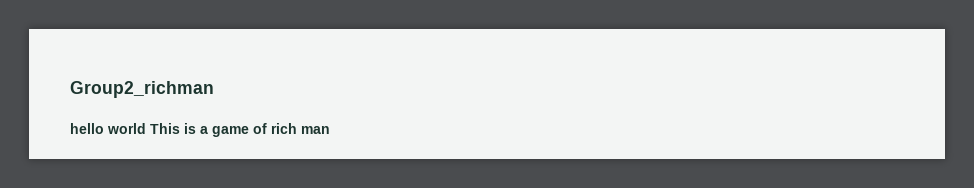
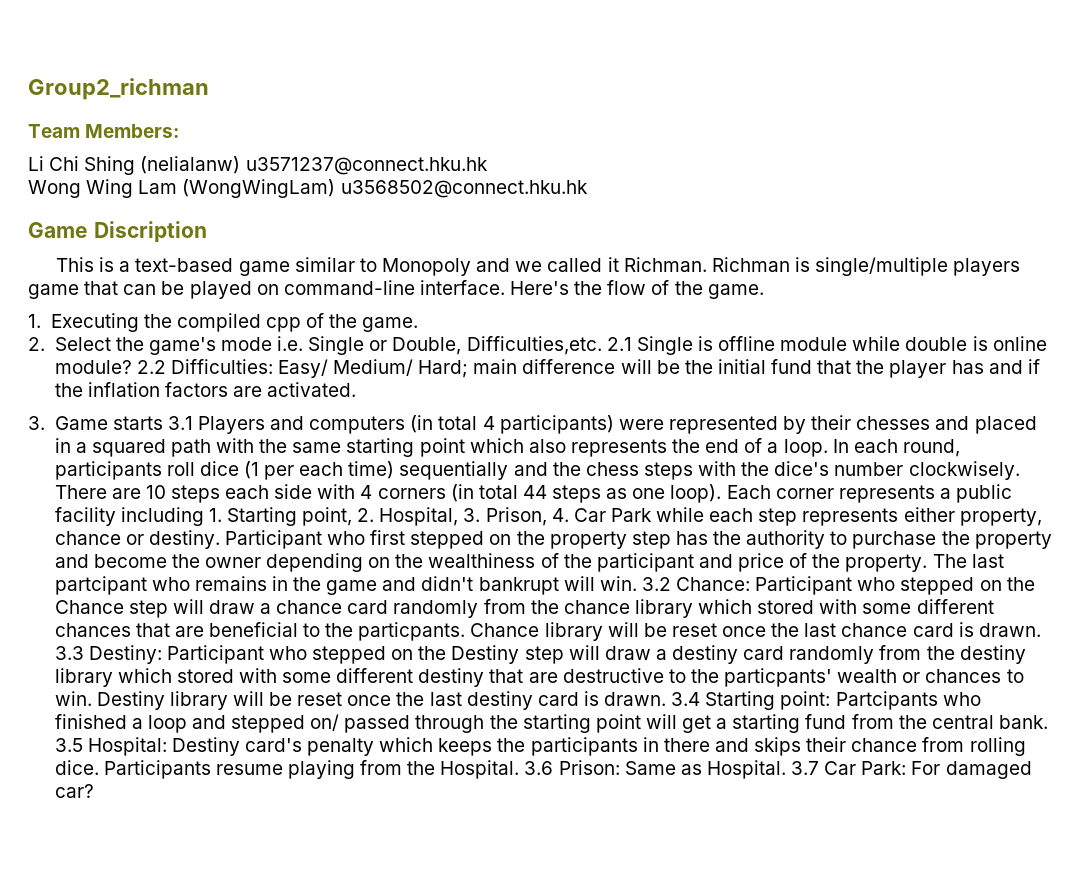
- hello world This is a game of rich man
+ Team Members:
+ Li Chi Shing (nelialanw) u3571237@connect.hku.hk
+ Wong Wing Lam (WongWingLam) u3568502@connect.hku.hk
+ Game Discription
+ This is a text-based game similar to Monopoly and we called it Richman. Richman is single/multiple players game that can be played on command-line interface. Here's the flow of the game.
+ 1. Executing the compiled cpp of the game.
+ 2. Select the game's mode i.e. Single or Double, Difficulties,etc. 2.1 Single is offline module while double is online module? 2.2 Difficulties: Easy/ Medium/ Hard; main difference will be the initial fund that the player has and if the inflation factors are activated.
+ 3. Game starts 3.1 Players and computers (in total 4 participants) were represented by their chesses and placed in a squared path with the same starting point which also represents the end of a loop. In each round, participants roll dice (1 per each time) sequentially and the chess steps with the dice's number clockwisely. There are 10 steps each side with 4 corners (in total 44 steps as one loop). Each corner represents a public facility including 1. Starting point, 2. Hospital, 3. Prison, 4. Car Park while each step represents either property, chance or destiny. Participant who first stepped on the property step has the authority to purchase the property and become the owner depending on the wealthiness of the participant and price of the property. The last partcipant who remains in the game and didn't bankrupt will win. 3.2 Chance: Participant who stepped on the Chance step will draw a chance card randomly from the chance library which stored with some different chances that are beneficial to the particpants. Chance library will be reset once the last chance card is drawn. 3.3 Destiny: Participant who stepped on the Destiny step will draw a destiny card randomly from the destiny library which stored with some different destiny that are destructive to the particpants' wealth or chances to win. Destiny library will be reset once the last destiny card is drawn. 3.4 Starting point: Partcipants who finished a loop and stepped on/ passed through the starting point will get a starting fund from the central bank. 3.5 Hospital: Destiny card's penalty which keeps the participants in there and skips their chance from rolling dice. Participants resume playing from the Hospital. 3.6 Prison: Same as Hospital. 3.7 Car Park: For damaged car?

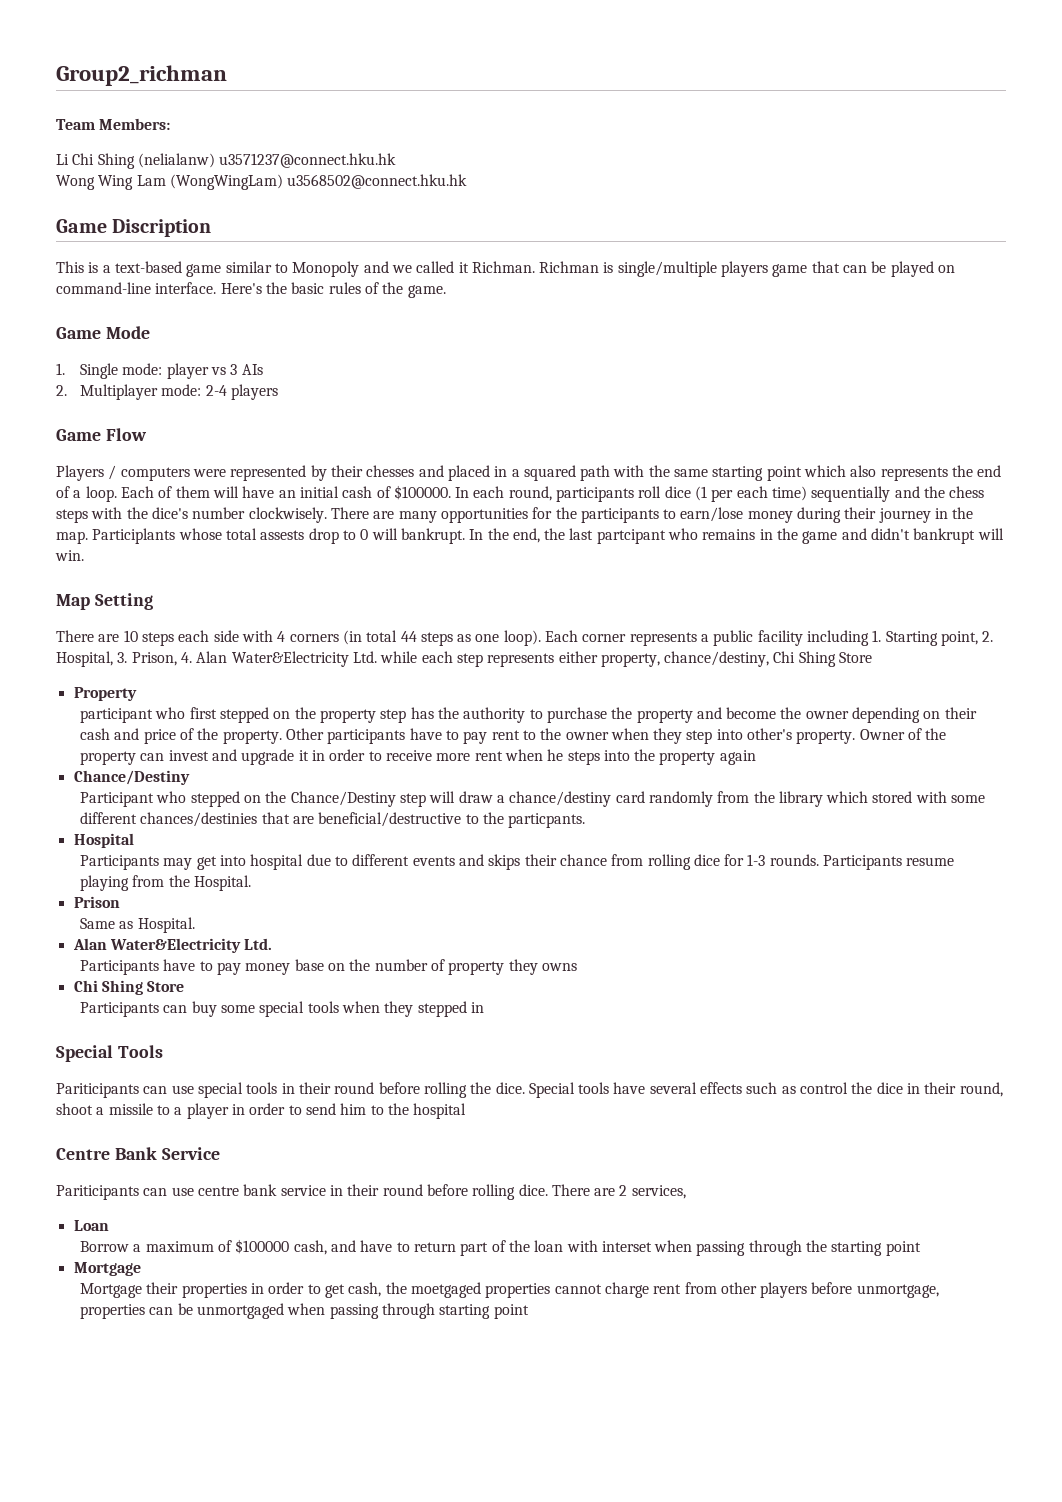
- Here's the flow of the game.
- 1. Executing the compiled cpp of the game.
- 2. Select the game's mode i.e. Single or Double, Difficulties,etc. 2.1 Single is offline module while double is online module? 2.2 Difficulties: Easy/ Medium/ Hard; main difference will be the initial fund that the player has and if the inflation factors are activated.
- 3. Game starts 3.1 Players and computers (in total 4 participants) were represented by their chesses and placed in a squared path with the same starting point which also represents the end of a loop.
+ Here's the basic rules of the game.
+ Game Mode
+ 1. Single mode: player vs 3 AIs
+ 2. Multiplayer mode: 2-4 players
+ Game Flow
+ Players / computers were represented by their chesses and placed in a squared path with the same starting point which also represents the end of a loop.
+ Each of them will have an initial cash of $100000.
+ There are many opportunities for the participants to earn/lose money during their journey in the map. Participlants whose total assests drop to 0 will bankrupt. In the end, the last partcipant who remains in the game and didn't bankrupt will win.
+ Map Setting
- Each corner represents a public facility including 1. Starting point, 2. Hospital, 3. Prison, 4. Car Park while each step represents either property, chance or destiny. Participant who first stepped on the property step has the authority to purchase the property and become the owner depending on the wealthiness of the participant and price of the property.
+ Each corner represents a public facility including 1. Starting point, 2. Hospital, 3. Prison, 4. Alan Water&Electricity Ltd. while each step represents either property, chance/destiny, Chi Shing Store
+ Property
+ participant who first stepped on the property step has the authority to purchase the property and become the owner depending on their cash and price of the property.
- The last partcipant who remains in the game and didn't bankrupt will win. 3.2 Chance: Participant who stepped on the Chance step will draw a chance card randomly from the chance library which stored with some different chances that are beneficial to the particpants. Chance library will be reset once the last chance card is drawn. 3.3 Destiny: Participant who stepped on the Destiny step will draw a destiny card randomly from the destiny library which stored with some different destiny that are destructive to the particpants' wealth or chances to win. Destiny library will be reset once the last destiny card is drawn. 3.4 Starting point: Partcipants who finished a loop and stepped on/ passed through the starting point will get a starting fund from the central bank. 3.5 Hospital: Destiny card's penalty which keeps the participants in there and skips their chance from rolling dice.
+ Other participants have to pay rent to the owner when they step into other's property. Owner of the property can invest and upgrade it in order to receive more rent when he steps into the property again
+ Chance/Destiny
+ Participant who stepped on the Chance/Destiny step will draw a chance/destiny card randomly from the library which stored with some different chances/destinies that are beneficial/destructive to the particpants.
+ Hospital
+ Participants may get into hospital due to different events and skips their chance from rolling dice for 1-3 rounds.
- Participants resume playing from the Hospital. 3.6 Prison: Same as Hospital. 3.7 Car Park: For damaged car?
+ Participants resume playing from the Hospital.
+ Prison
+ Same as Hospital.
+ Alan Water&Electricity Ltd.
+ Participants have to pay money base on the number of property they owns
+ Chi Shing Store
+ Participants can buy some special tools when they stepped in
+ Special Tools
+ Pariticipants can use special tools in their round before rolling the dice. Special tools have several effects such as control the dice in their round, shoot a missile to a player in order to send him to the hospital
+ Centre Bank Service
+ Pariticipants can use centre bank service in their round before rolling dice. There are 2 services,
+ Loan
+ Borrow a maximum of $100000 cash, and have to return part of the loan with interset when passing through the starting point
+ Mortgage
+ Mortgage their properties in order to get cash, the moetgaged properties cannot charge rent from other players before unmortgage, properties can be unmortgaged when passing through starting point

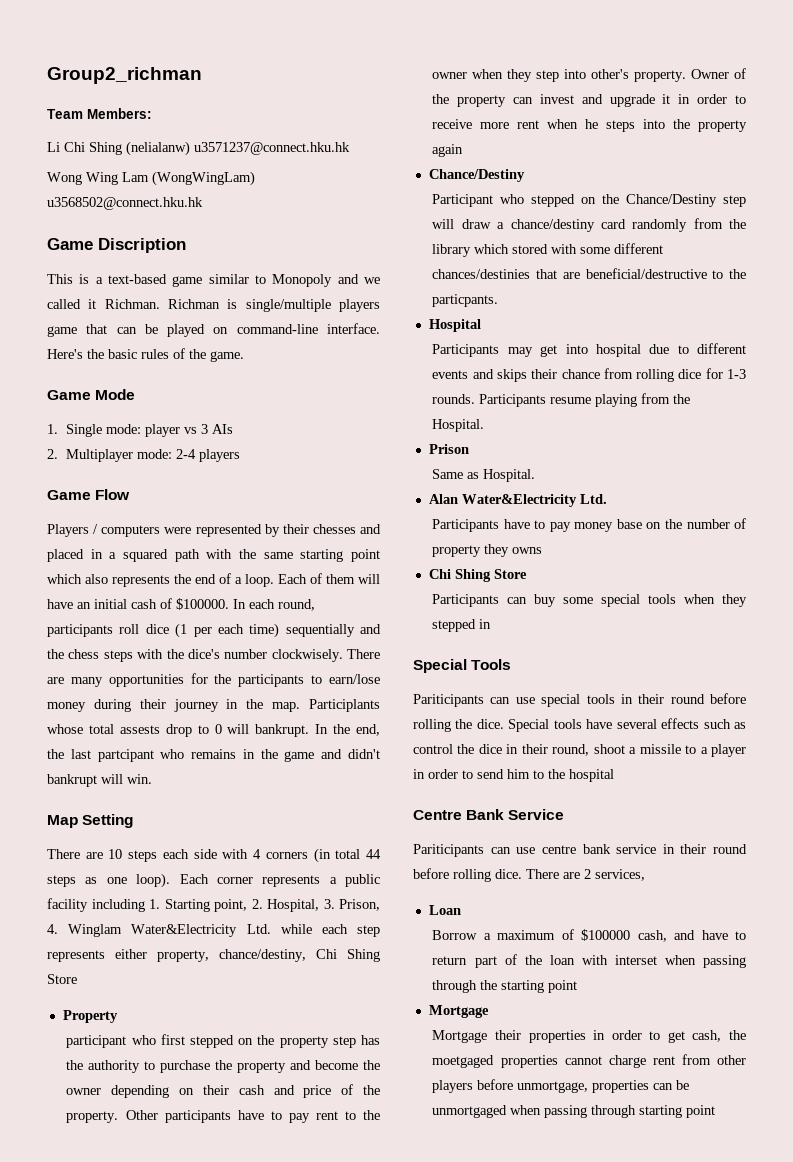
- Each corner represents a public facility including 1. Starting point, 2. Hospital, 3. Prison, 4. Alan Water&Electricity Ltd. while each step represents either property, chance/destiny, Chi Shing Store
+ Each corner represents a public facility including 1. Starting point, 2. Hospital, 3. Prison, 4. Winglam Water&Electricity Ltd. while each step represents either property, chance/destiny, Chi Shing Store

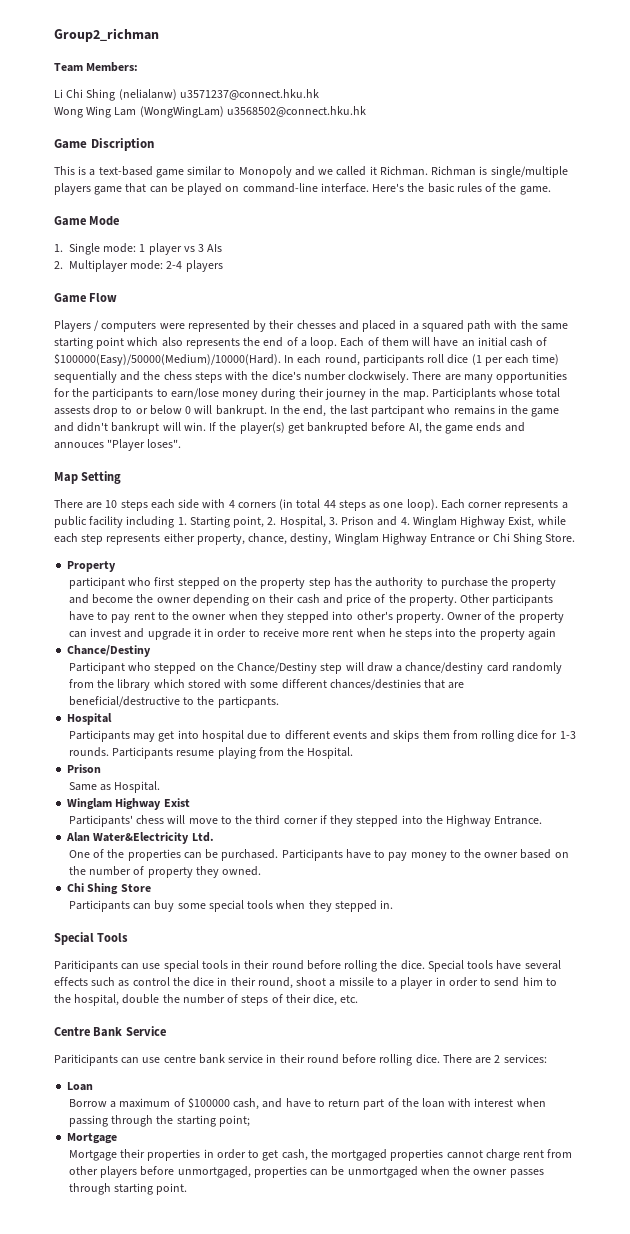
- 1. Single mode: player vs 3 AIs
+ 1. Single mode: 1 player vs 3 AIs
- Each of them will have an initial cash of $100000.
+ Each of them will have an initial cash of $100000(Easy)/50000(Medium)/10000(Hard).
- Participlants whose total assests drop to 0 will bankrupt.
+ Participlants whose total assests drop to or below 0 will bankrupt.
+ If the player(s) get bankrupted before AI, the game ends and annouces "Player loses".
- Each corner represents a public facility including 1. Starting point, 2. Hospital, 3. Prison, 4. Winglam Water&Electricity Ltd. while each step represents either property, chance/destiny, Chi Shing Store
+ Each corner represents a public facility including 1. Starting point, 2. Hospital, 3. Prison and 4. Winglam Highway Exist, while each step represents either property, chance, destiny, Winglam Highway Entrance or Chi Shing Store.
- Other participants have to pay rent to the owner when they step into other's property.
+ Other participants have to pay rent to the owner when they stepped into other's property.
- Participants may get into hospital due to different events and skips their chance from rolling dice for 1-3 rounds.
+ Participants may get into hospital due to different events and skips them from rolling dice for 1-3 rounds.
+ Winglam Highway Exist
+ Participants' chess will move to the third corner if they stepped into the Highway Entrance.
  Alan Water&Electricity Ltd.
- Participants have to pay money base on the number of property they owns
+ One of the properties can be purchased. Participants have to pay money to the owner based on the number of property they owned.
- Participants can buy some special tools when they stepped in
+ Participants can buy some special tools when they stepped in.
- Special tools have several effects such as control the dice in their round, shoot a missile to a player in order to send him to the hospital
+ Special tools have several effects such as control the dice in their round, shoot a missile to a player in order to send him to the hospital, double the number of steps of their dice, etc.
- There are 2 services,
+ There are 2 services:
- Borrow a maximum of $100000 cash, and have to return part of the loan with interset when passing through the starting point
+ Borrow a maximum of $100000 cash, and have to return part of the loan with interest when passing through the starting point;
- Mortgage their properties in order to get cash, the moetgaged properties cannot charge rent from other players before unmortgage, properties can be unmortgaged when passing through starting point
+ Mortgage their properties in order to get cash, the mortgaged properties cannot charge rent from other players before unmortgaged, properties can be unmortgaged when the owner passes through starting point.

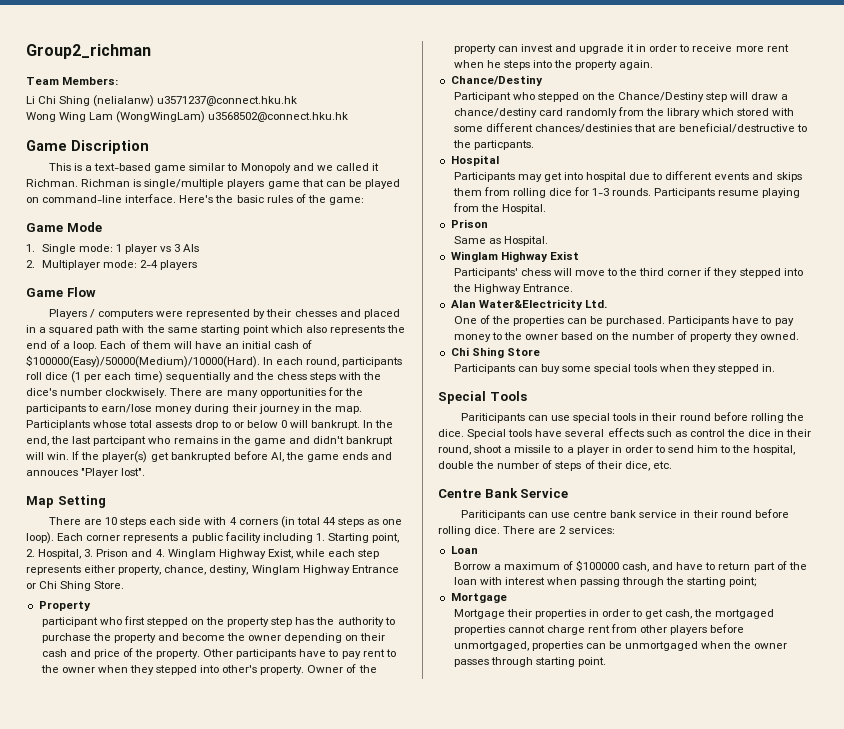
- Here's the basic rules of the game.
+ Here's the basic rules of the game:
- If the player(s) get bankrupted before AI, the game ends and annouces "Player loses".
+ If the player(s) get bankrupted before AI, the game ends and annouces "Player lost".
- Owner of the property can invest and upgrade it in order to receive more rent when he steps into the property again
+ Owner of the property can invest and upgrade it in order to receive more rent when he steps into the property again.

